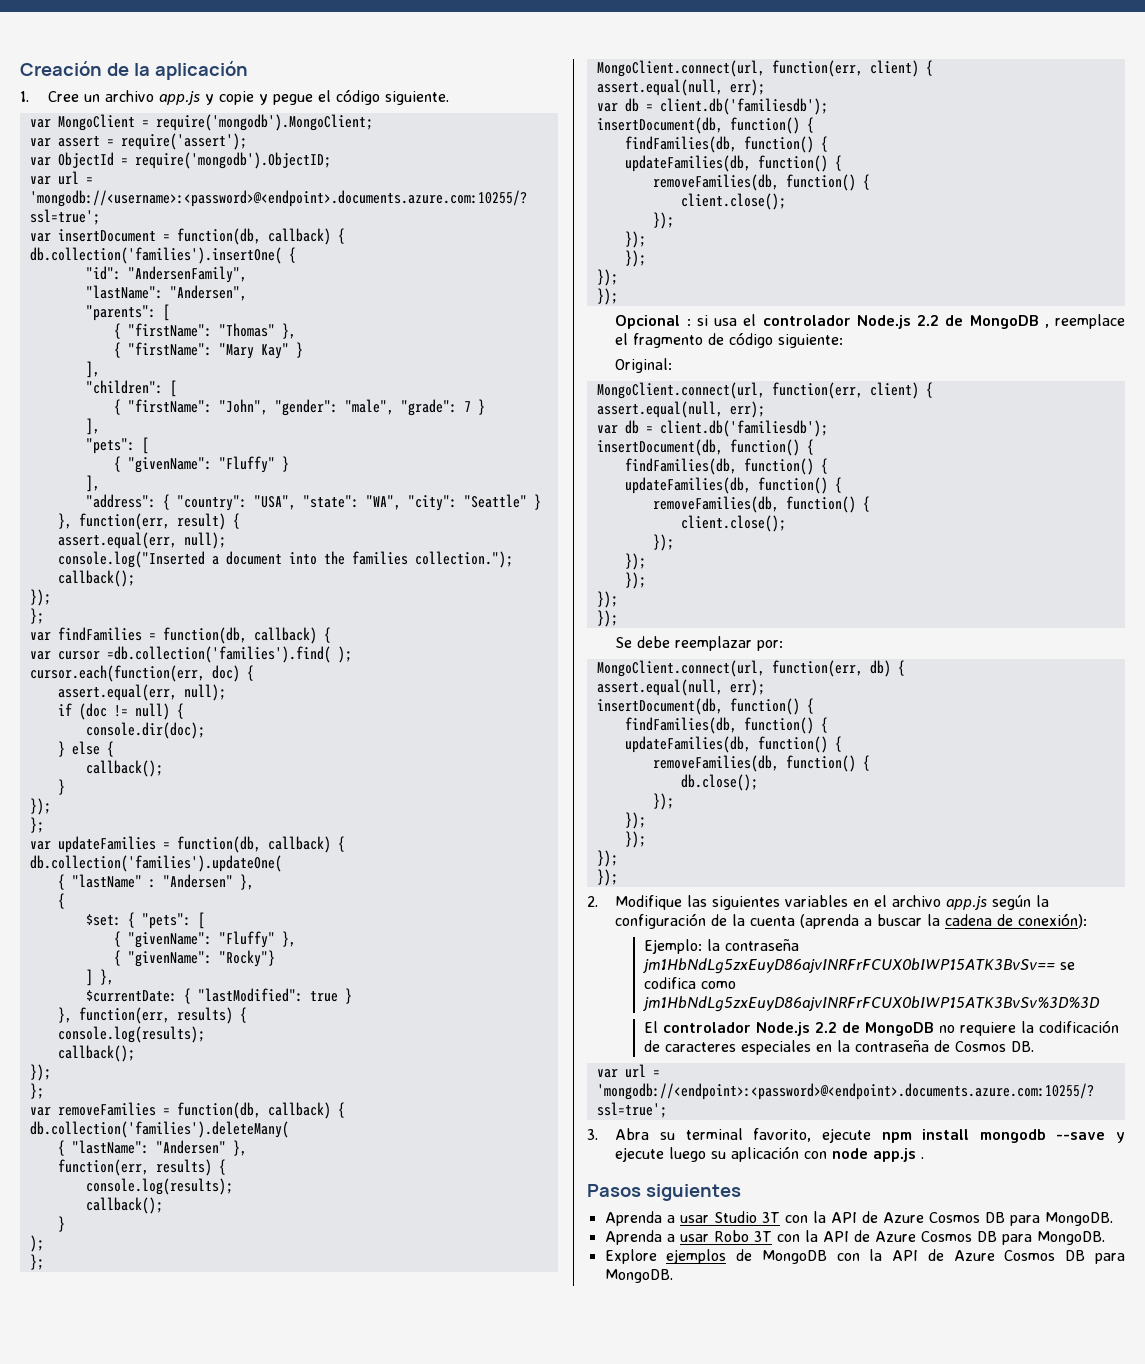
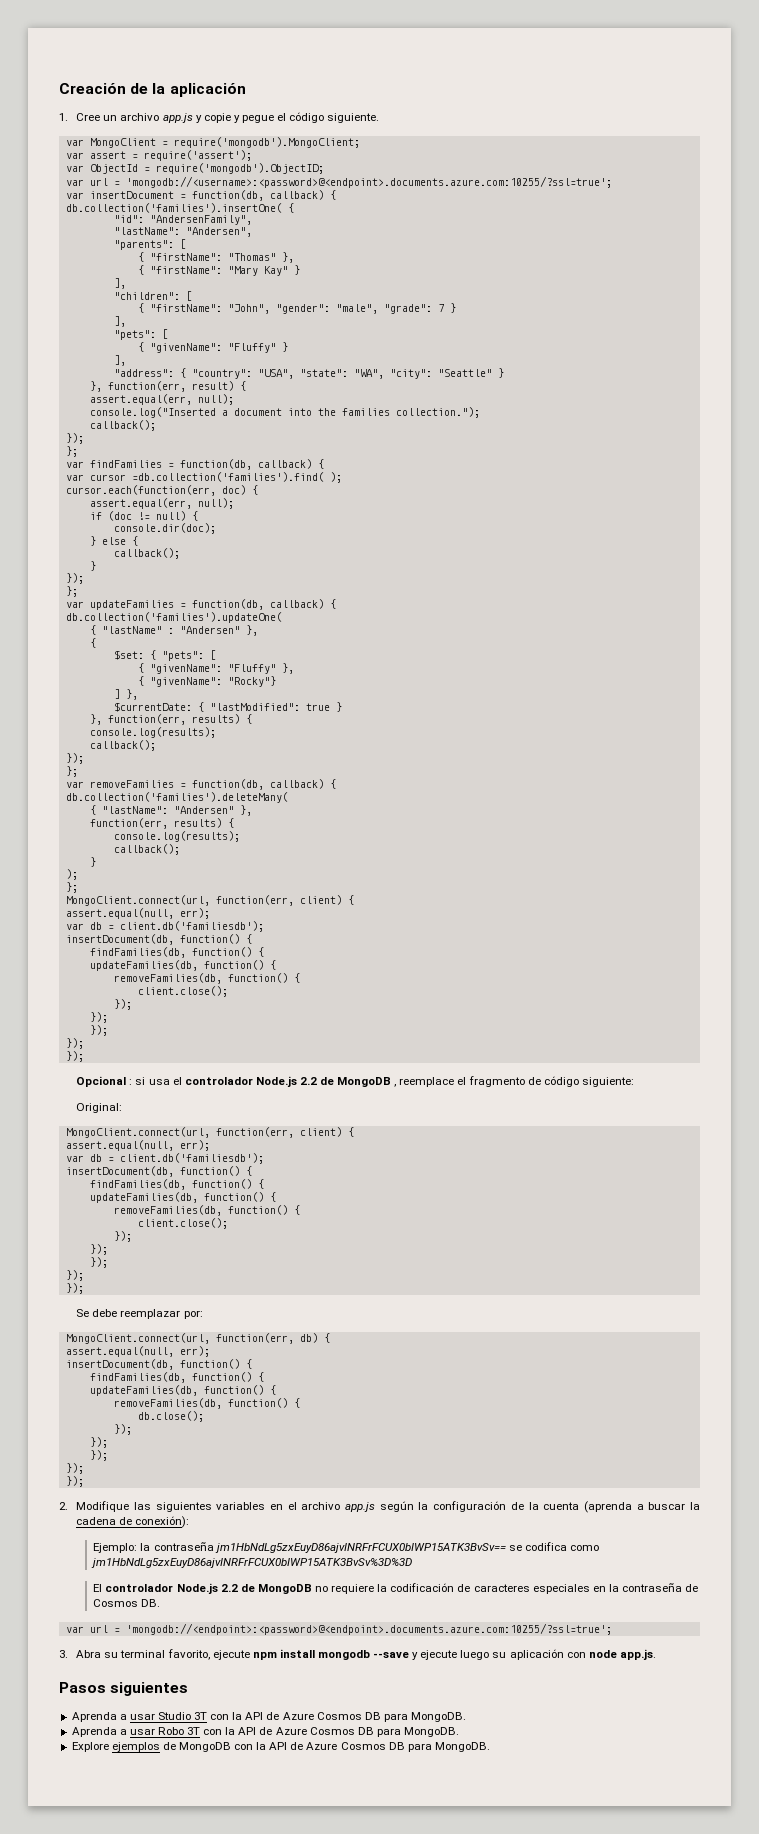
- 3. Abra su terminal favorito, ejecute npm install mongodb --save y ejecute luego su aplicación con node app.js .
+ 3. Abra su terminal favorito, ejecute npm install mongodb --save y ejecute luego su aplicación con node app.js.

